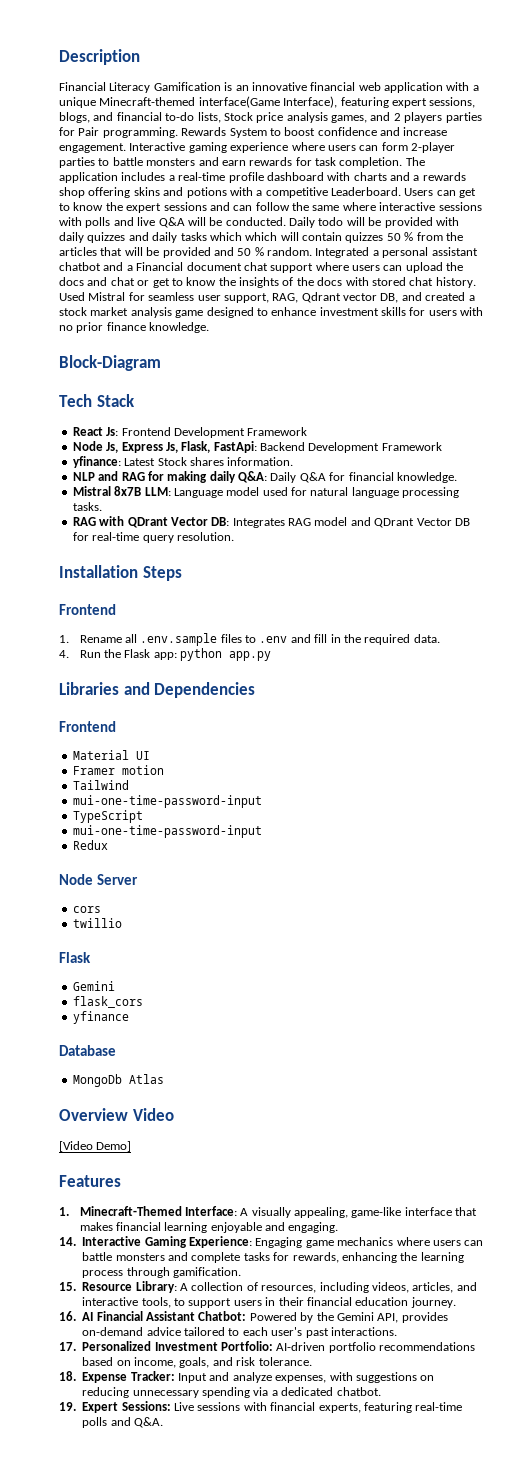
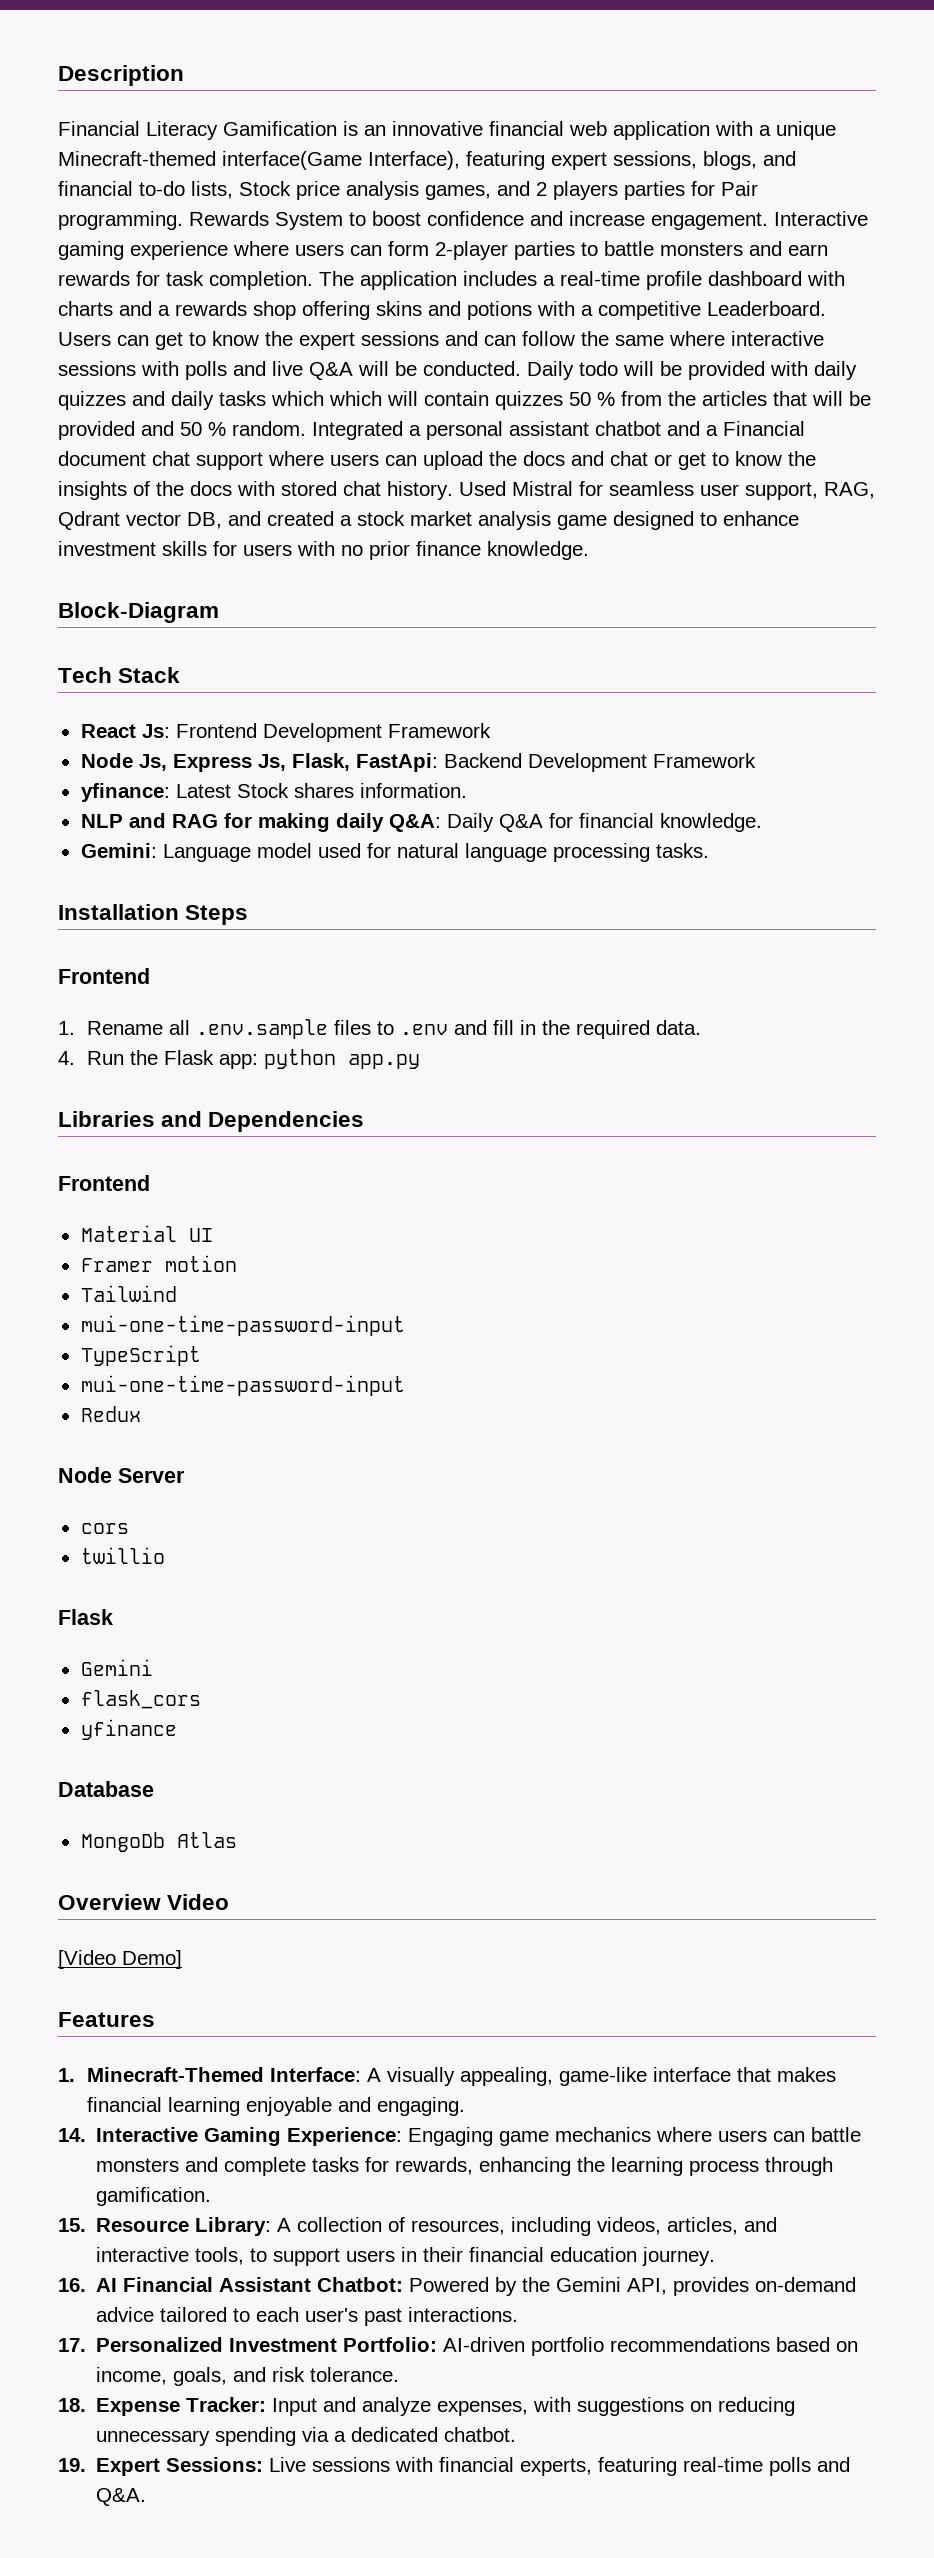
- Mistral 8x7B LLM: Language model used for natural language processing tasks.
+ Gemini: Language model used for natural language processing tasks.
- RAG with QDrant Vector DB: Integrates RAG model and QDrant Vector DB for real-time query resolution.

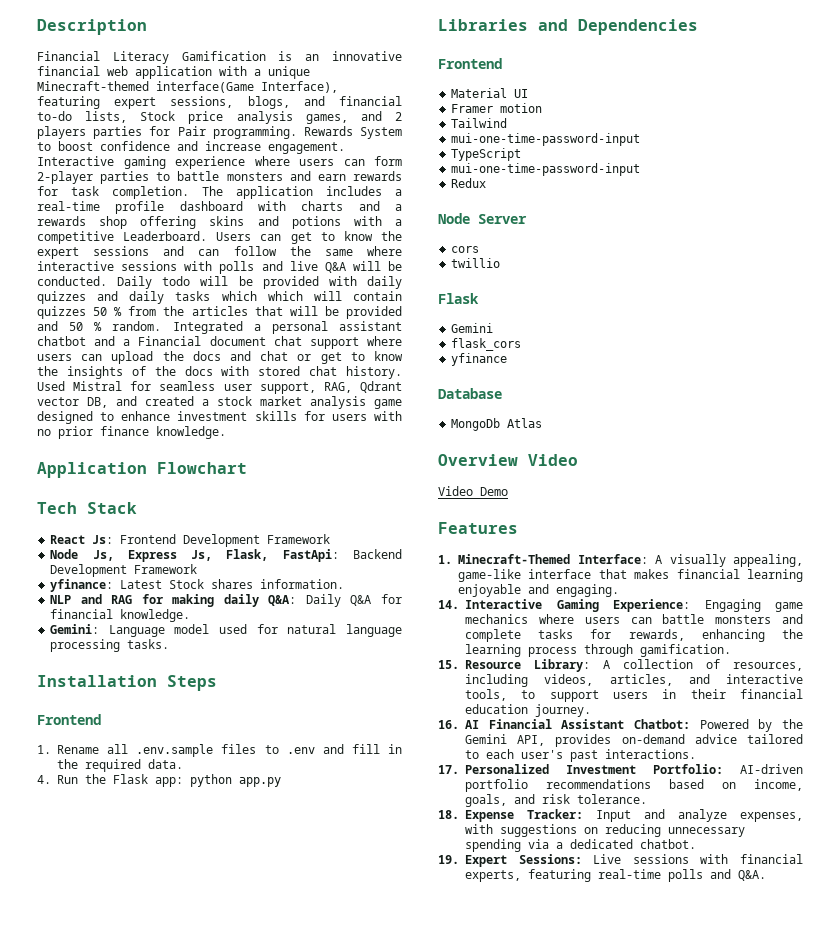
- Block-Diagram
+ Application Flowchart
- [Video Demo]
+ Video Demo

